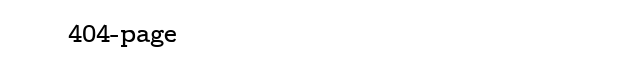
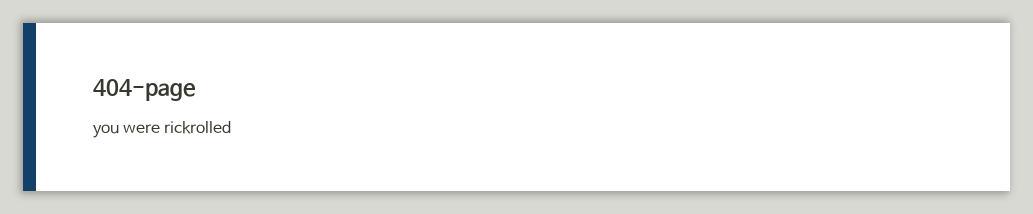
+ you were rickrolled

